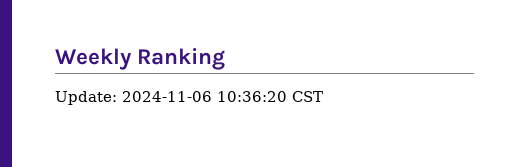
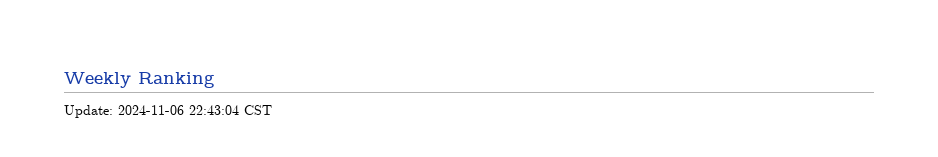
- Update: 2024-11-06 10:36:20 CST
+ Update: 2024-11-06 22:43:04 CST

